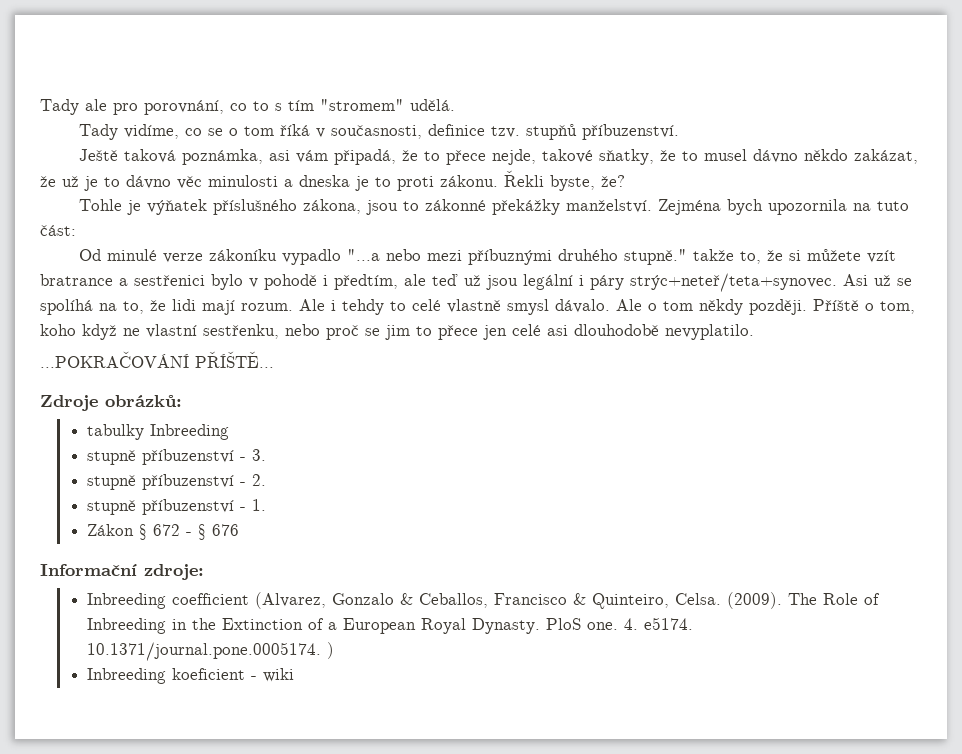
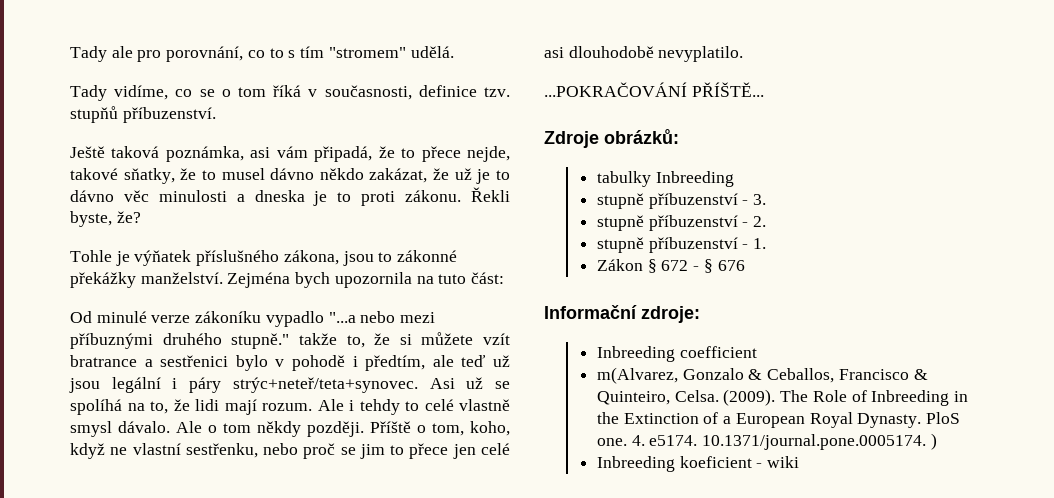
- Příště o tom, koho když ne vlastní sestřenku, nebo proč se jim to přece jen celé asi dlouhodobě nevyplatilo.
+ Příště o tom, koho, když ne vlastní sestřenku, nebo proč se jim to přece jen celé asi dlouhodobě nevyplatilo.
- Inbreeding coefficient (Alvarez, Gonzalo & Ceballos, Francisco & Quinteiro, Celsa.
+ Inbreeding coefficient
+ m(Alvarez, Gonzalo & Ceballos, Francisco & Quinteiro, Celsa.

